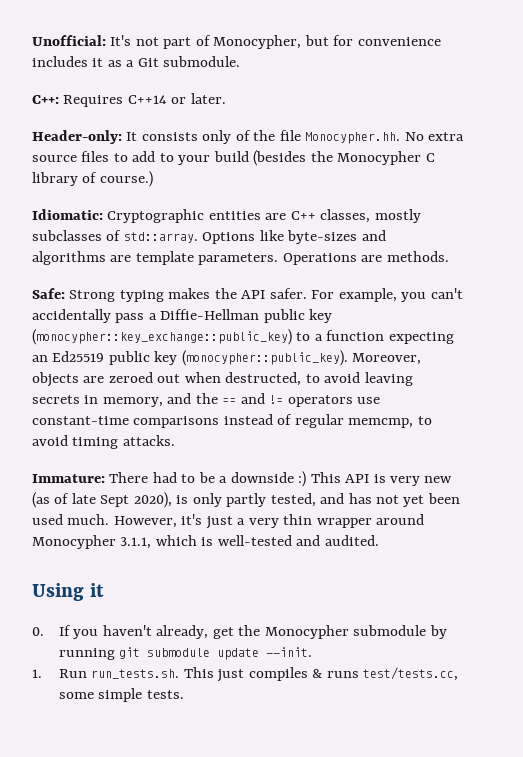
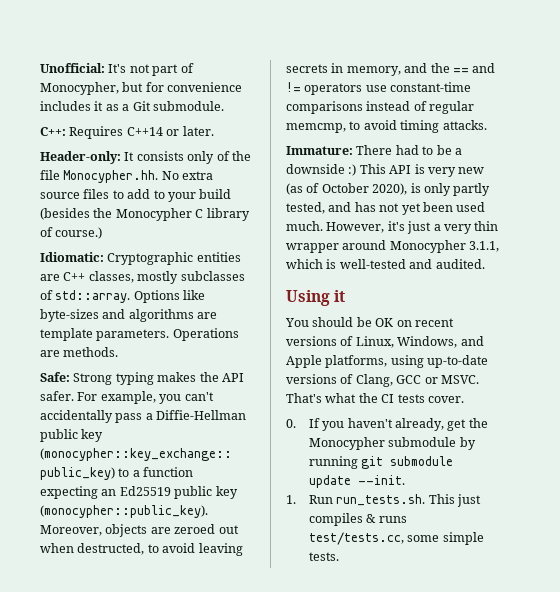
- Immature: There had to be a downside :) This API is very new (as of late Sept 2020), is only partly tested, and has not yet been used much.
+ Immature: There had to be a downside :) This API is very new (as of October 2020), is only partly tested, and has not yet been used much.
+ You should be OK on recent versions of Linux, Windows, and Apple platforms, using up-to-date versions of Clang, GCC or MSVC. That's what the CI tests cover.

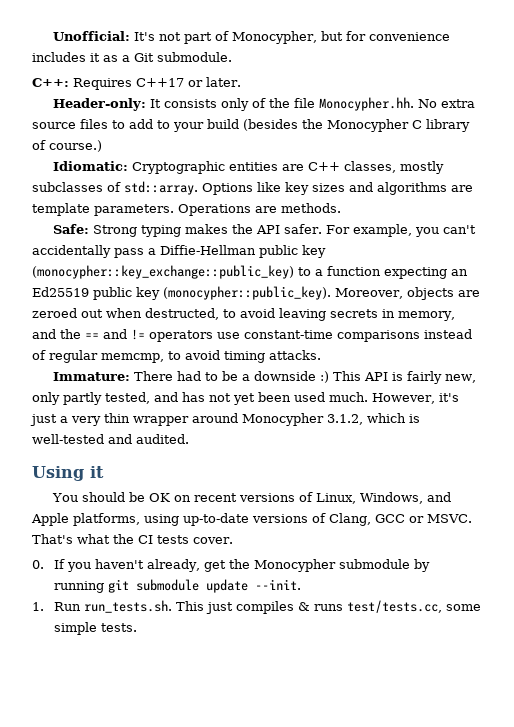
- C++: Requires C++14 or later.
+ C++: Requires C++17 or later.
- Options like byte-sizes and algorithms are template parameters.
+ Options like key sizes and algorithms are template parameters.
- Immature: There had to be a downside :) This API is very new (as of October 2020), is only partly tested, and has not yet been used much.
+ Immature: There had to be a downside :) This API is fairly new, only partly tested, and has not yet been used much.
- However, it's just a very thin wrapper around Monocypher 3.1.1, which is well-tested and audited.
+ However, it's just a very thin wrapper around Monocypher 3.1.2, which is well-tested and audited.

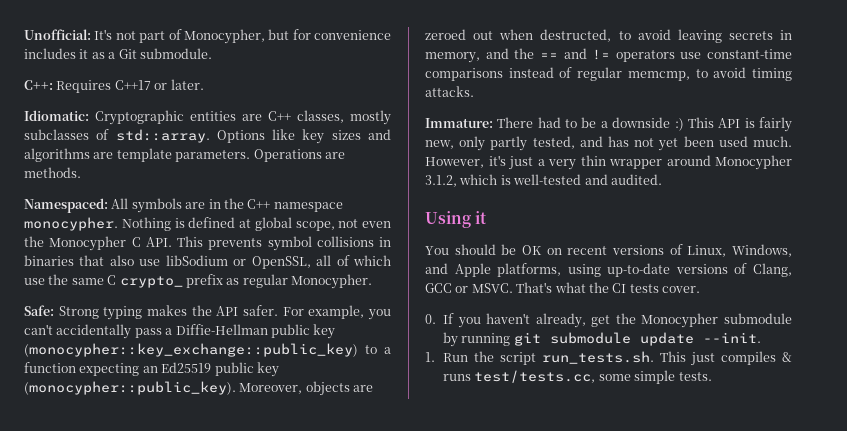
- Header-only: It consists only of the file Monocypher.hh. No extra source files to add to your build (besides the Monocypher C library of course.)
+ Namespaced: All symbols are in the C++ namespace monocypher. Nothing is defined at global scope, not even the Monocypher C API. This prevents symbol collisions in binaries that also use libSodium or OpenSSL, all of which use the same C crypto_ prefix as regular Monocypher.
- 1. Run run_tests.sh. This just compiles & runs test/tests.cc, some simple tests.
+ 1. Run the script run_tests.sh. This just compiles & runs test/tests.cc, some simple tests.

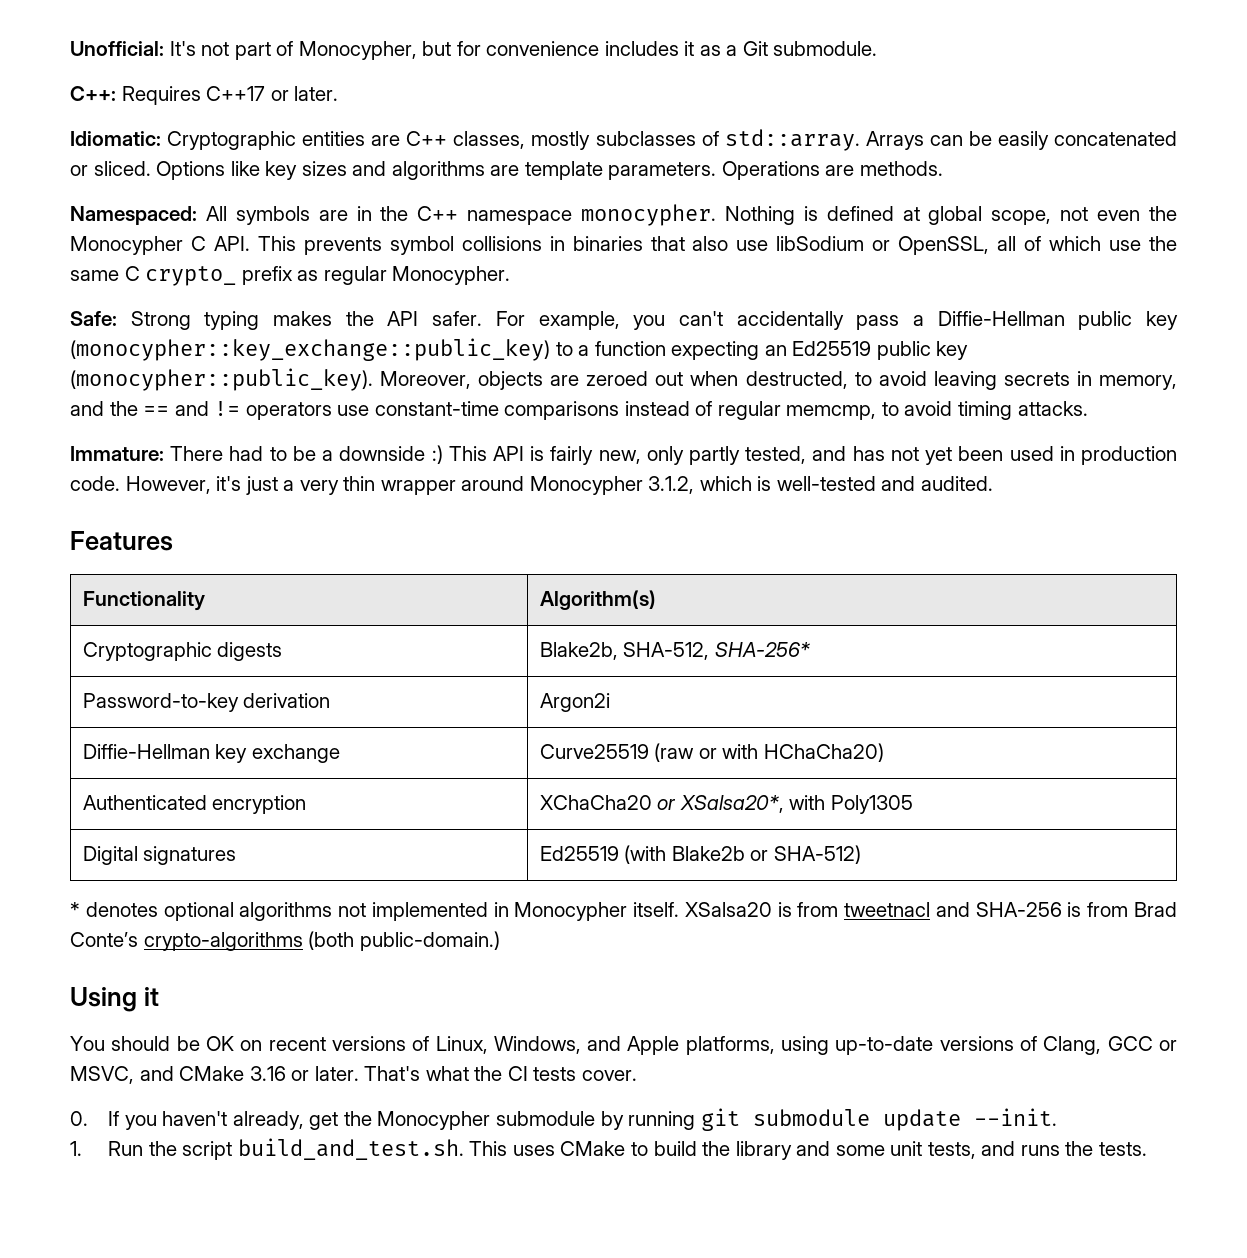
+ Arrays can be easily concatenated or sliced.
- Immature: There had to be a downside :) This API is fairly new, only partly tested, and has not yet been used much.
+ Immature: There had to be a downside :) This API is fairly new, only partly tested, and has not yet been used in production code.
+ Features
+ Functionality | Algorithm(s)
+ Cryptographic digests | Blake2b, SHA-512, SHA-256*
+ Password-to-key derivation | Argon2i
+ Diffie-Hellman key exchange | Curve25519 (raw or with HChaCha20)
+ Authenticated encryption | XChaCha20 or XSalsa20*, with Poly1305
+ Digital signatures | Ed25519 (with Blake2b or SHA-512)
+ * denotes optional algorithms not implemented in Monocypher itself. XSalsa20 is from tweetnacl and SHA-256 is from Brad Conte’s crypto-algorithms (both public-domain.)
- You should be OK on recent versions of Linux, Windows, and Apple platforms, using up-to-date versions of Clang, GCC or MSVC.
+ You should be OK on recent versions of Linux, Windows, and Apple platforms, using up-to-date versions of Clang, GCC or MSVC, and CMake 3.16 or later.
- 1. Run the script run_tests.sh. This just compiles & runs test/tests.cc, some simple tests.
+ 1. Run the script build_and_test.sh. This uses CMake to build the library and some unit tests, and runs the tests.

